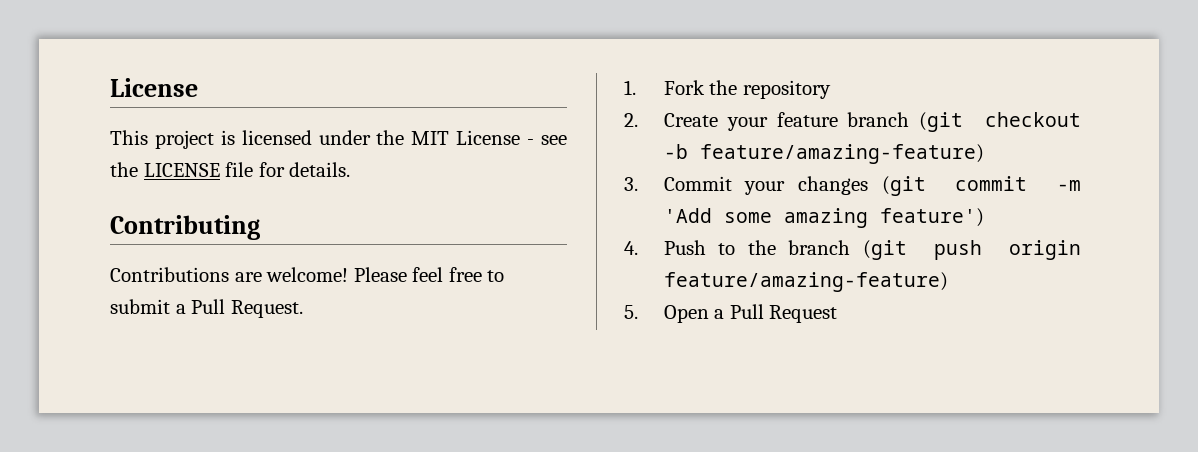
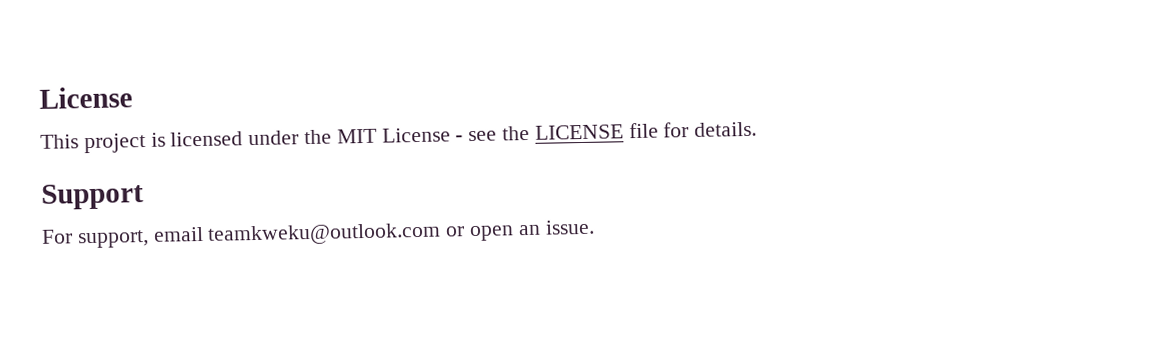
- Contributing
- Contributions are welcome! Please feel free to submit a Pull Request.
- 1. Fork the repository
- 2. Create your feature branch (git checkout -b feature/amazing-feature)
- 3. Commit your changes (git commit -m 'Add some amazing feature')
- 4. Push to the branch (git push origin feature/amazing-feature)
- 5. Open a Pull Request
+ Support
+ For support, email teamkweku@outlook.com or open an issue.

